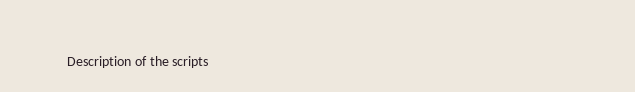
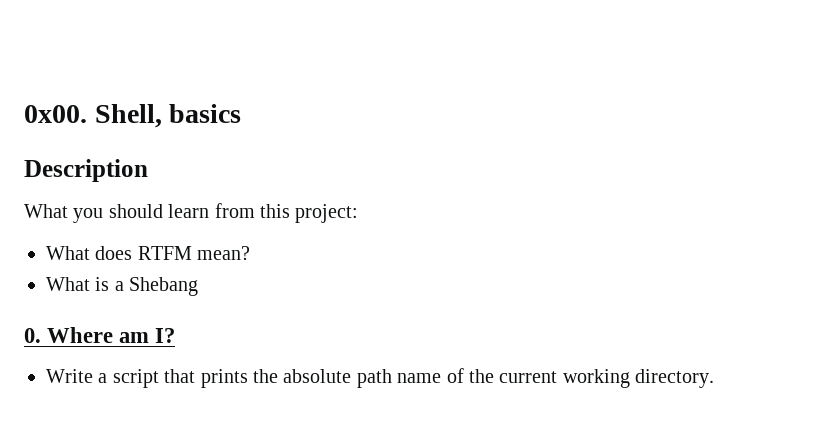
- Description of the scripts
+ 0x00. Shell, basics
+ Description
+ What you should learn from this project:
+ What does RTFM mean?
+ What is a Shebang
+ 0. Where am I?
+ Write a script that prints the absolute path name of the current working directory.

